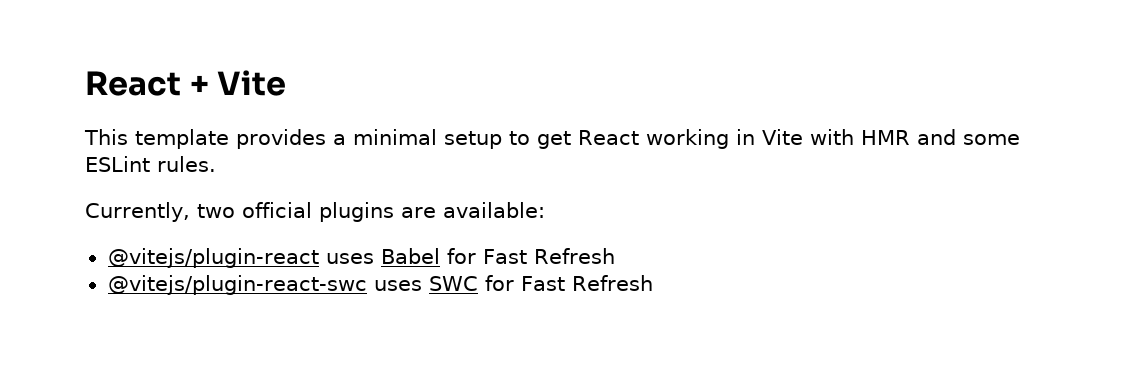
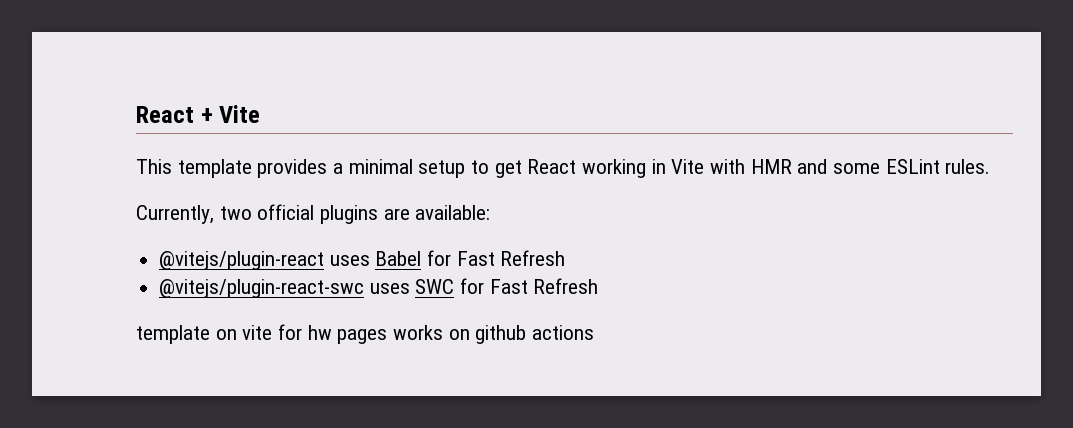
+ template on vite for hw pages works on github actions

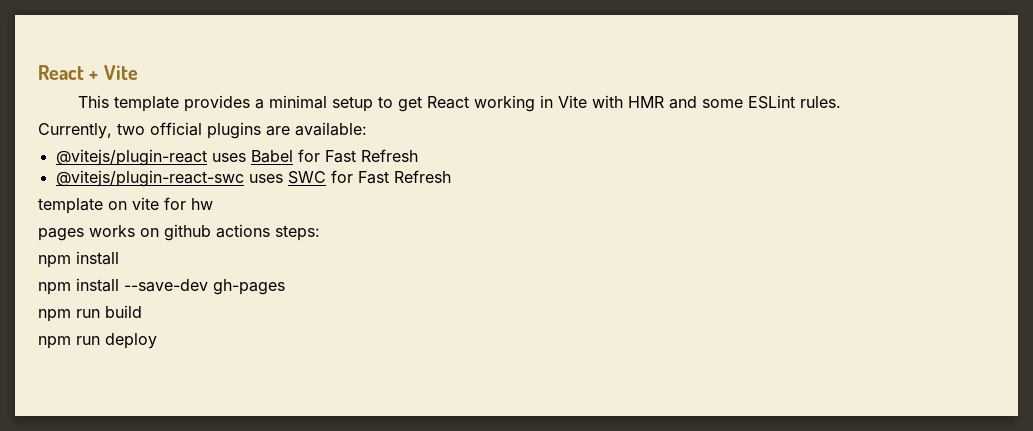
- template on vite for hw pages works on github actions
+ template on vite for hw
+ pages works on github actions steps:
+ npm install
+ npm install --save-dev gh-pages
+ npm run build
+ npm run deploy

